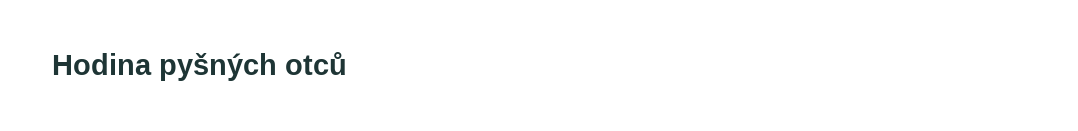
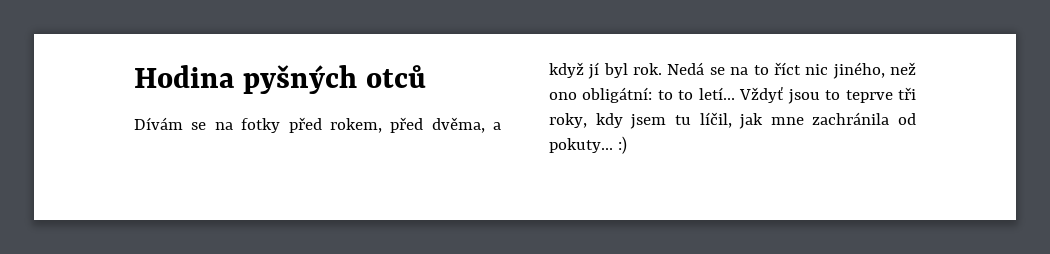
+ Dívám se na fotky před rokem, před dvěma, a když jí byl rok. Nedá se na to říct nic jiného, než ono obligátní: to to letí… Vždyť jsou to teprve tři roky, kdy jsem tu líčil, jak mne zachránila od pokuty... :)

